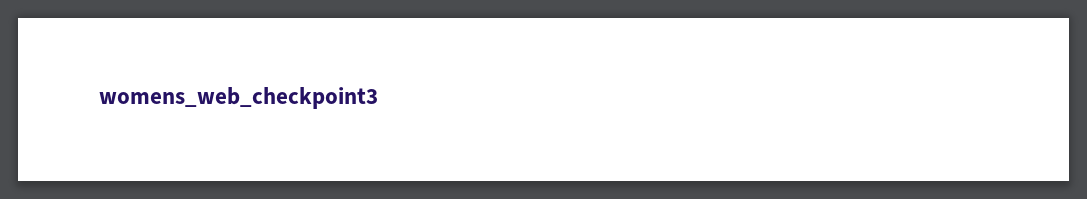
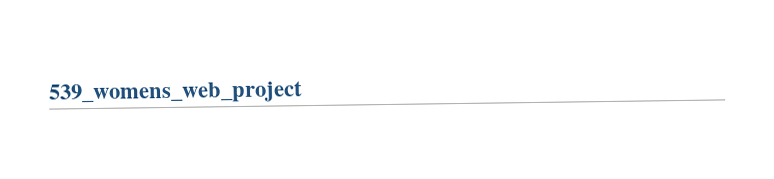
- womens_web_checkpoint3
+ 539_womens_web_project

